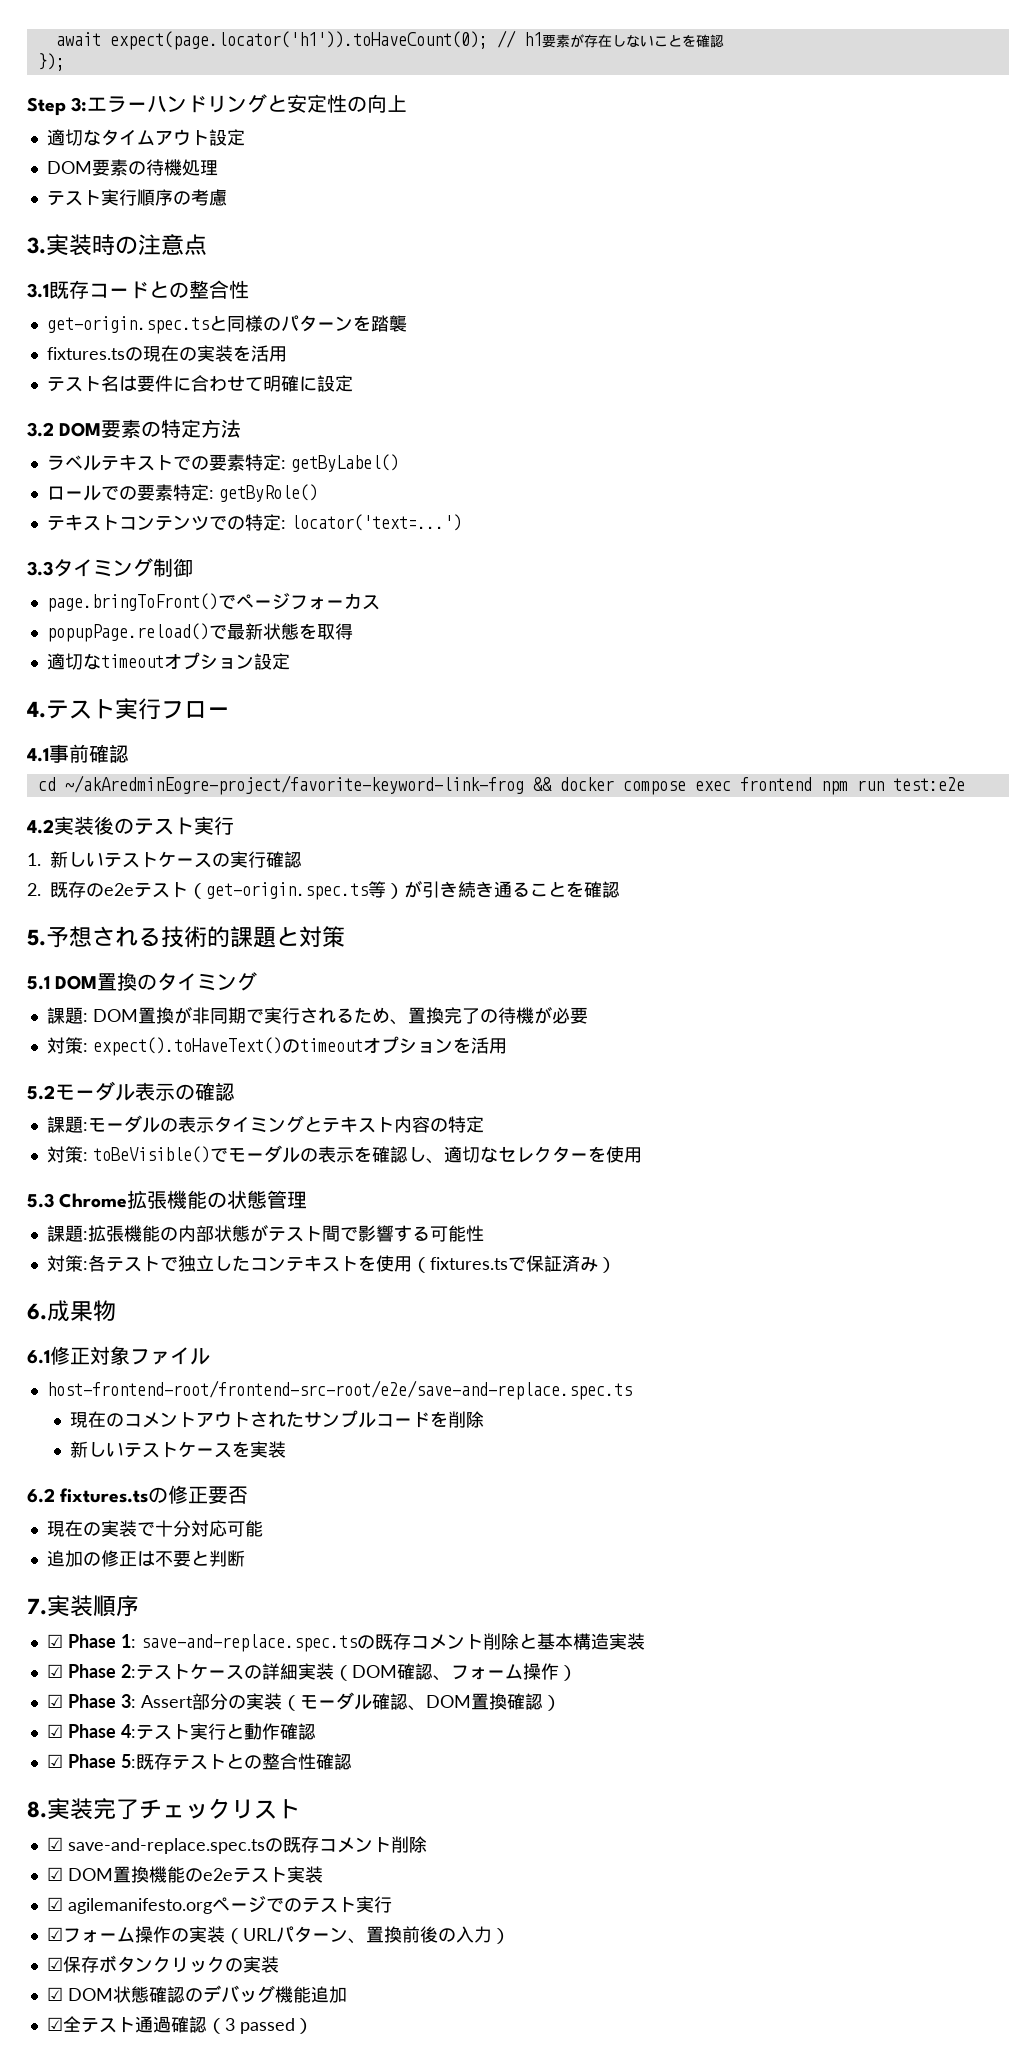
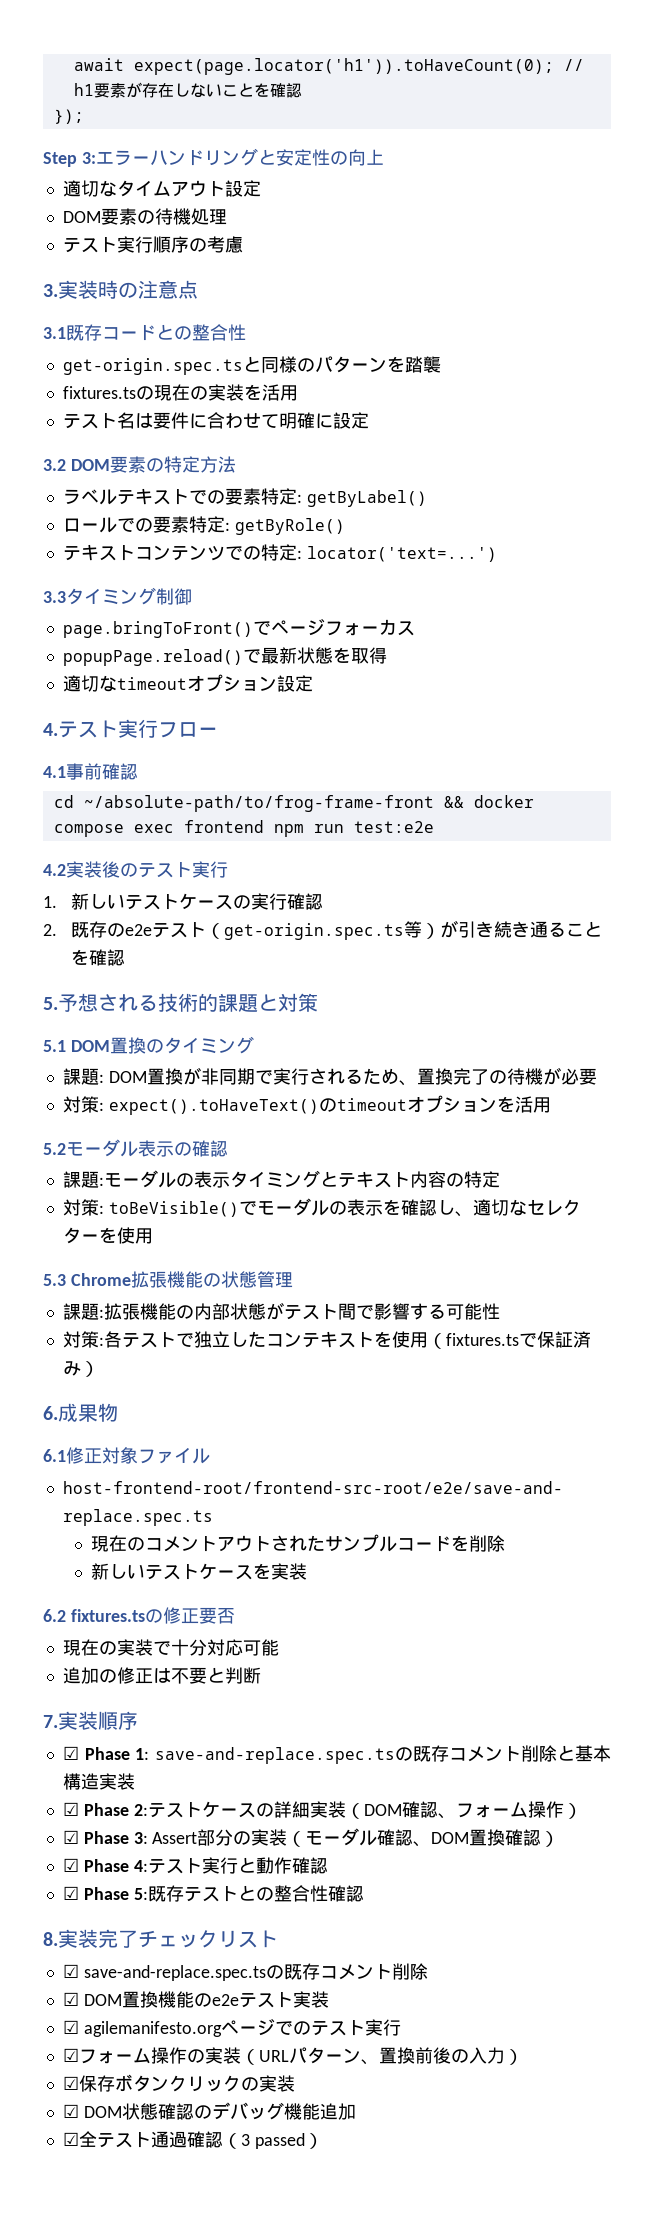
- cd ~/akAredminEogre-project/favorite-keyword-link-frog && docker compose exec frontend npm run test:e2e
+ cd ~/absolute-path/to/frog-frame-front && docker compose exec frontend npm run test:e2e

